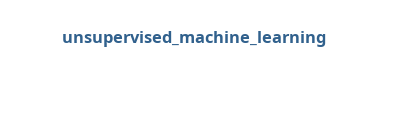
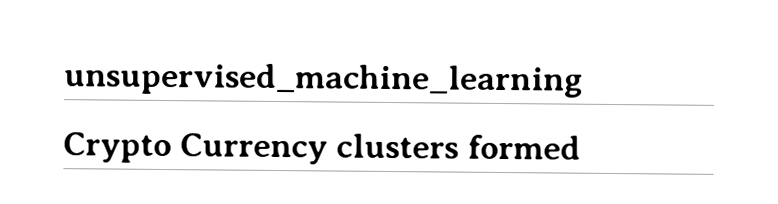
+ Crypto Currency clusters formed

